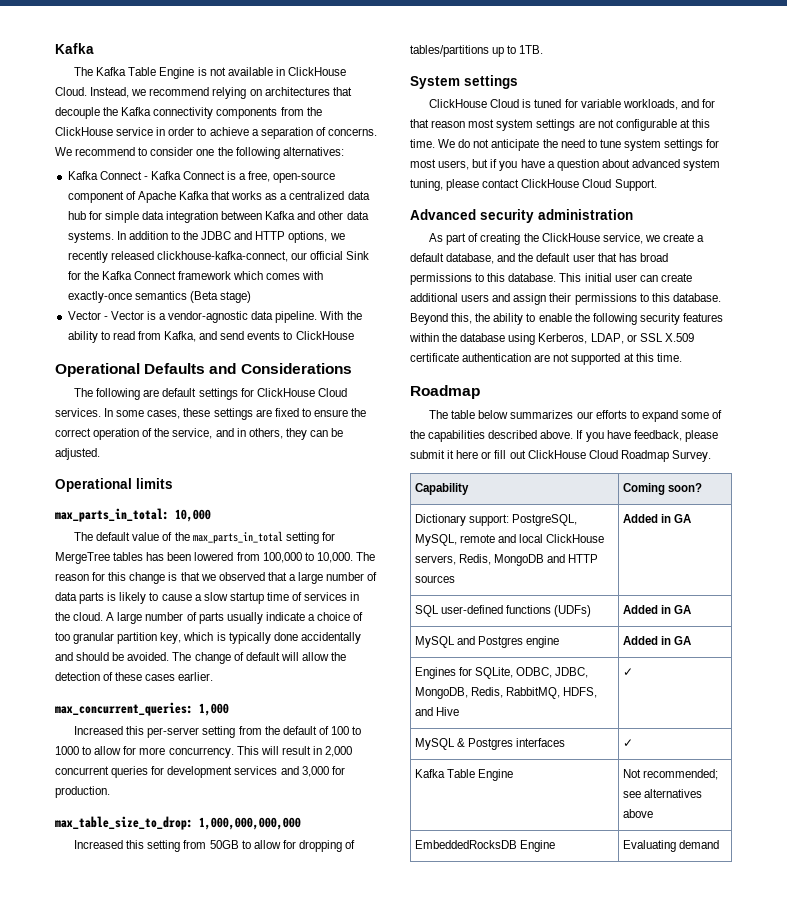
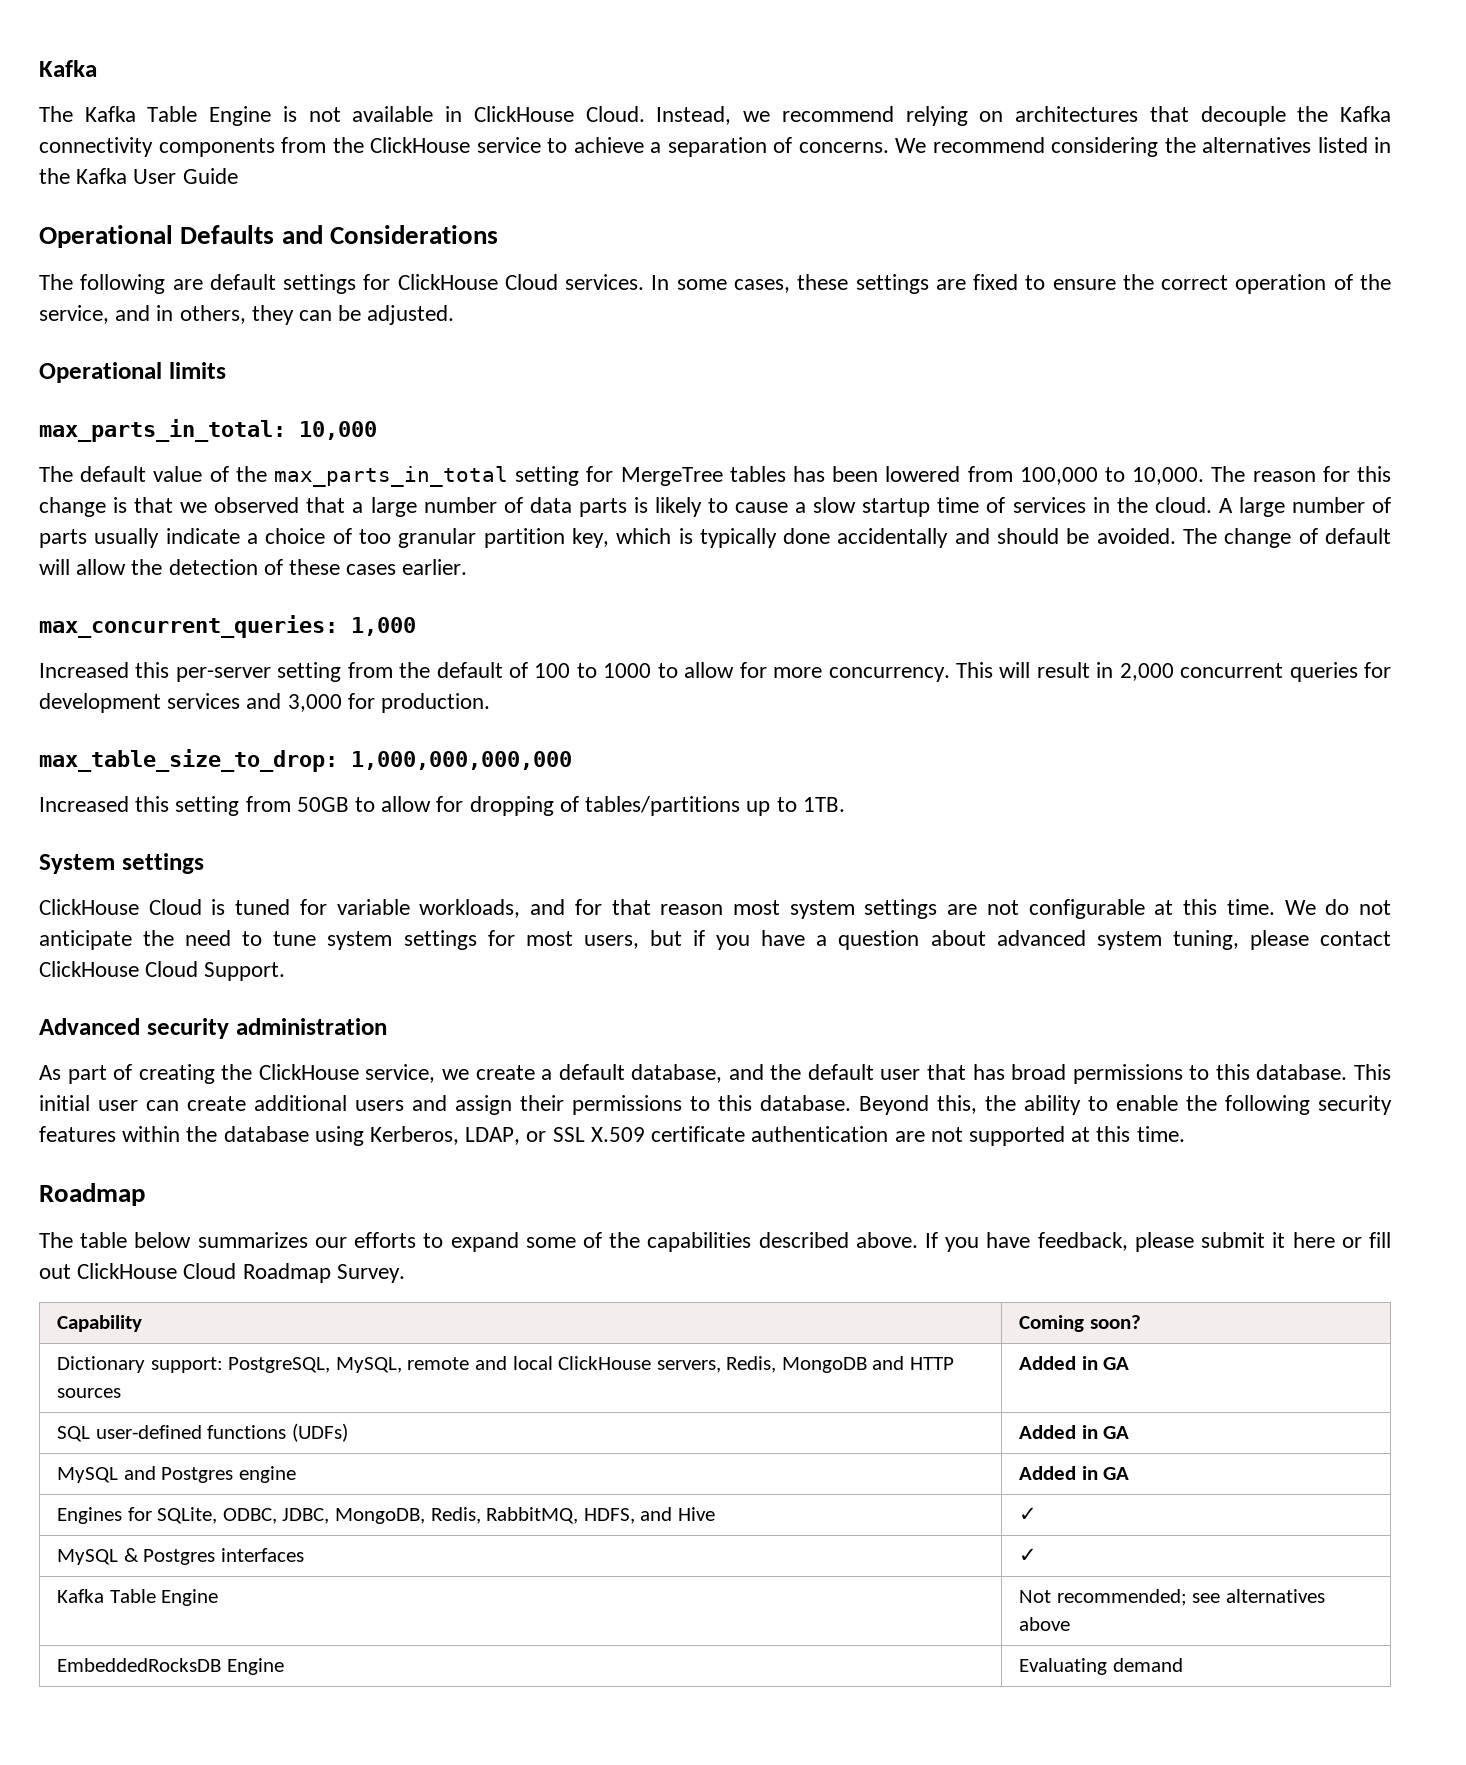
- Instead, we recommend relying on architectures that decouple the Kafka connectivity components from the ClickHouse service in order to achieve a separation of concerns.
+ Instead, we recommend relying on architectures that decouple the Kafka connectivity components from the ClickHouse service to achieve a separation of concerns.
- We recommend to consider one the following alternatives:
- Kafka Connect - Kafka Connect is a free, open-source component of Apache Kafka that works as a centralized data hub for simple data integration between Kafka and other data systems. In addition to the JDBC and HTTP options, we recently released clickhouse-kafka-connect, our official Sink for the Kafka Connect framework which comes with exactly-once semantics (Beta stage)
- Vector - Vector is a vendor-agnostic data pipeline. With the ability to read from Kafka, and send events to ClickHouse
+ We recommend considering the alternatives listed in the Kafka User Guide

